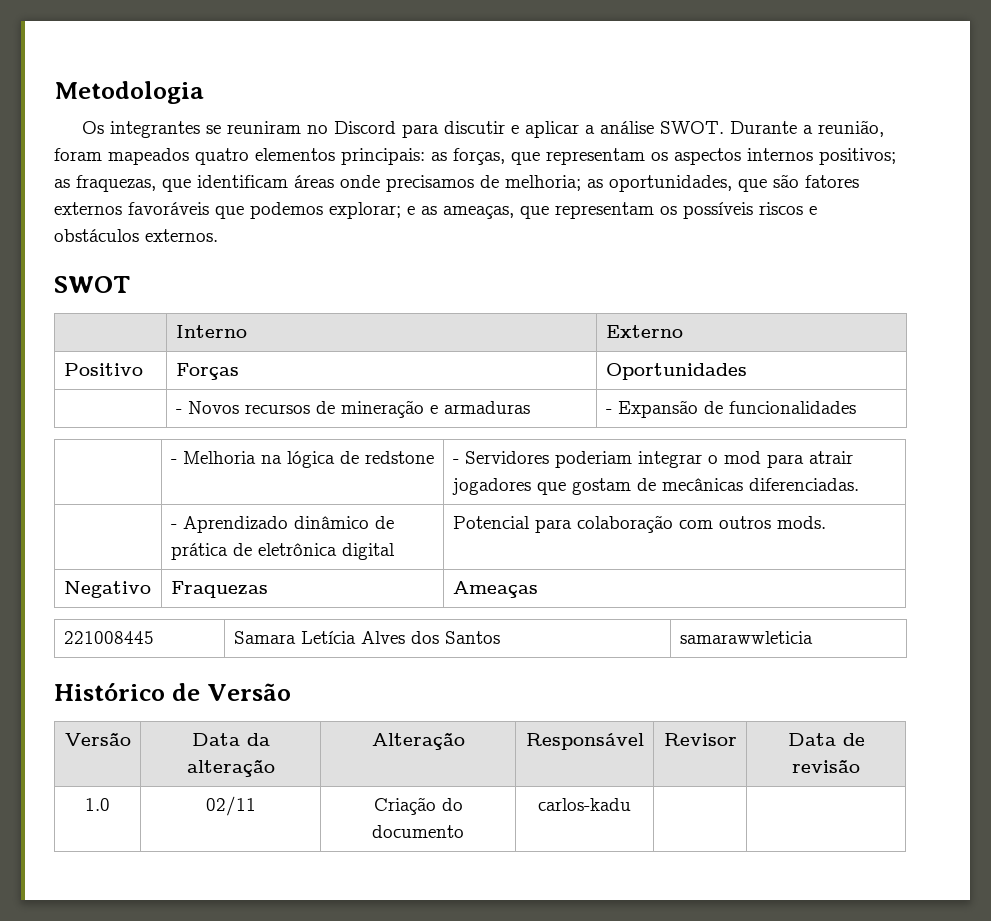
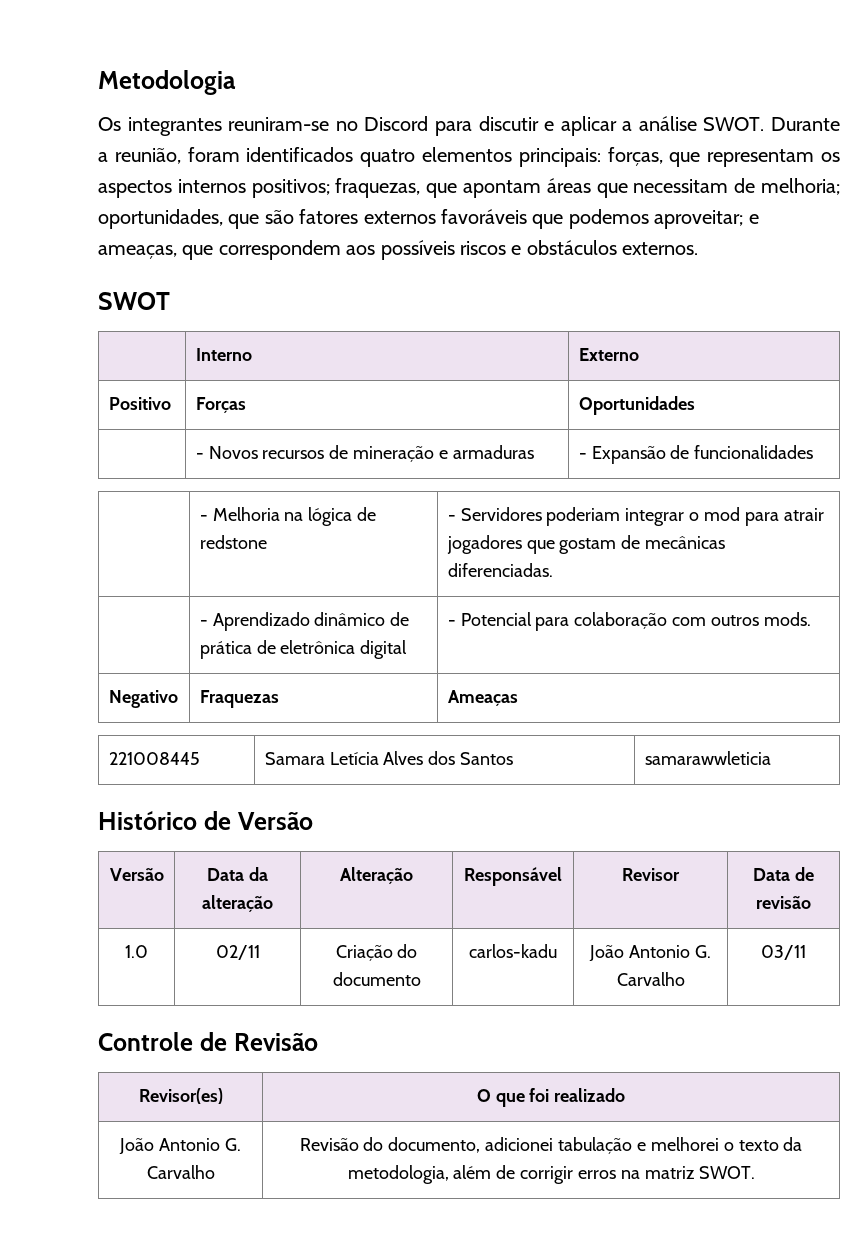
- Os integrantes se reuniram no Discord para discutir e aplicar a análise SWOT.
+ Os integrantes reuniram-se no Discord para discutir e aplicar a análise SWOT.
- Durante a reunião, foram mapeados quatro elementos principais: as forças, que representam os aspectos internos positivos; as fraquezas, que identificam áreas onde precisamos de melhoria; as oportunidades, que são fatores externos favoráveis que podemos explorar; e as ameaças, que representam os possíveis riscos e obstáculos externos.
+ Durante a reunião, foram identificados quatro elementos principais: forças, que representam os aspectos internos positivos; fraquezas, que apontam áreas que necessitam de melhoria; oportunidades, que são fatores externos favoráveis que podemos aproveitar; e ameaças, que correspondem aos possíveis riscos e obstáculos externos.
- | - Aprendizado dinâmico de prática de eletrônica digital | Potencial para colaboração com outros mods.
+ | - Aprendizado dinâmico de prática de eletrônica digital | - Potencial para colaboração com outros mods.
- 1.0 | 02/11 | Criação do documento | carlos-kadu | |
+ 1.0 | 02/11 | Criação do documento | carlos-kadu | João Antonio G. Carvalho | 03/11
+ Controle de Revisão
+ Revisor(es) | O que foi realizado
+ João Antonio G. Carvalho | Revisão do documento, adicionei tabulação e melhorei o texto da metodologia, além de corrigir erros na matriz SWOT.

